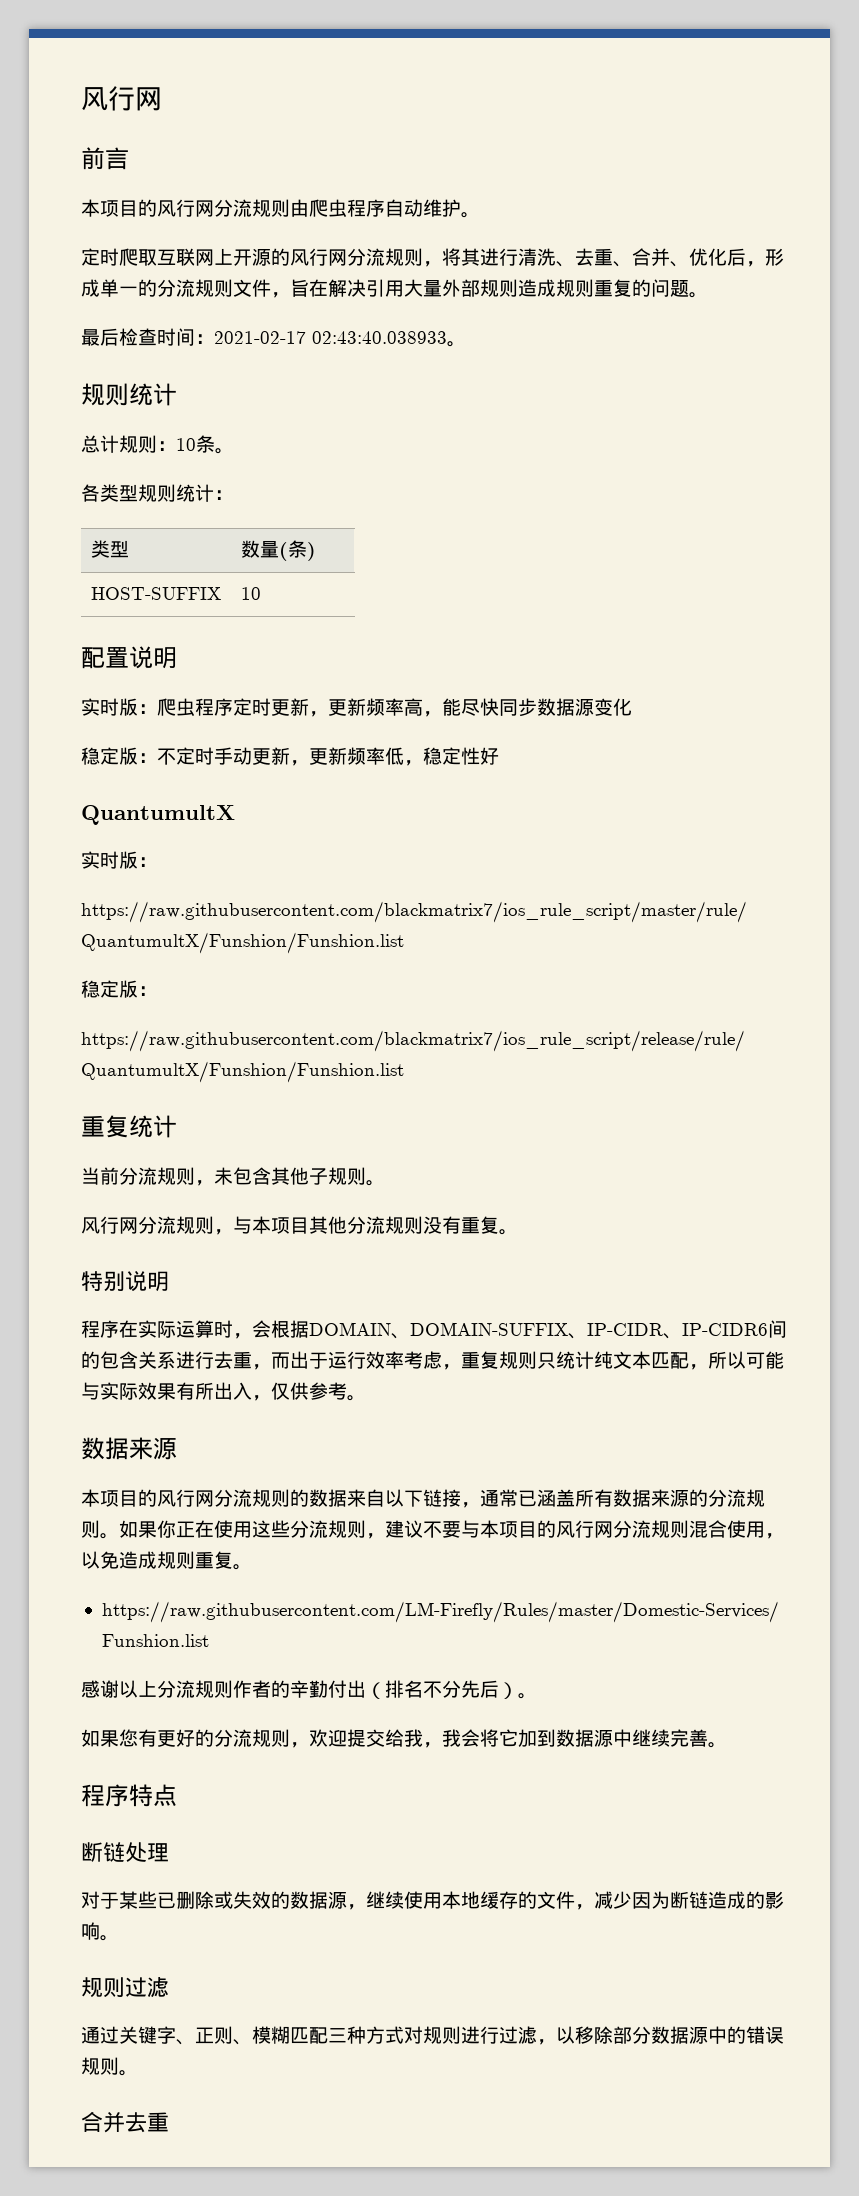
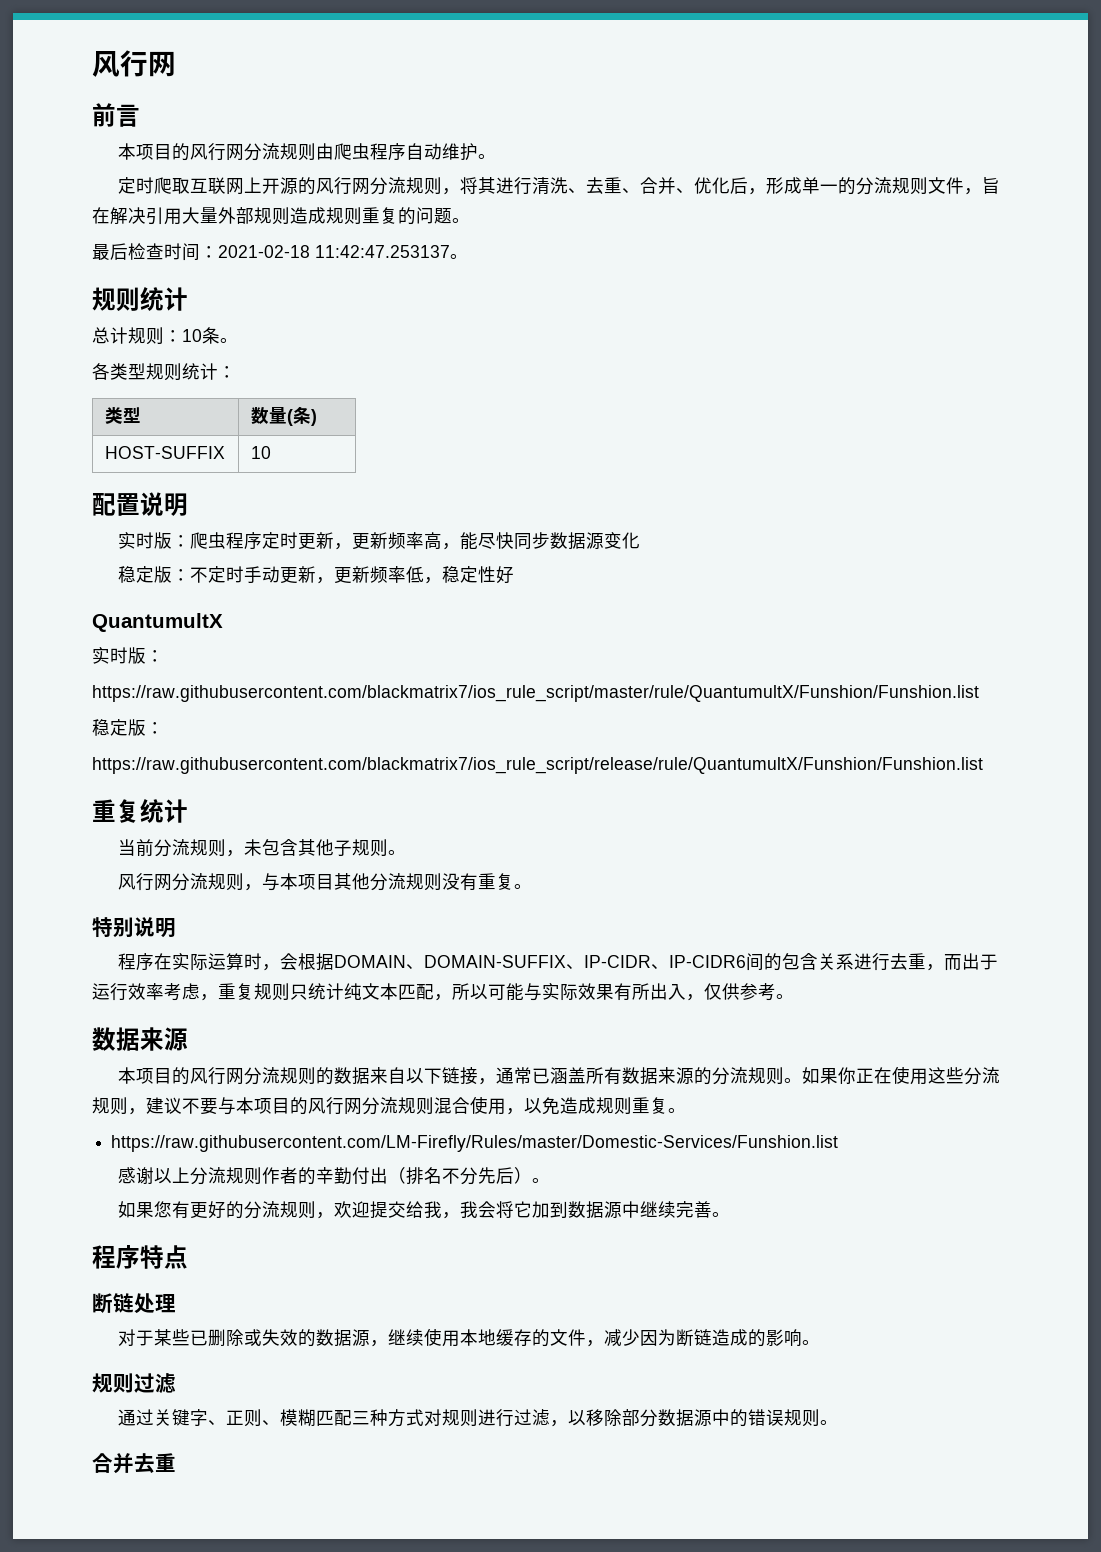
- 最后检查时间：2021-02-17 02:43:40.038933。
+ 最后检查时间：2021-02-18 11:42:47.253137。

